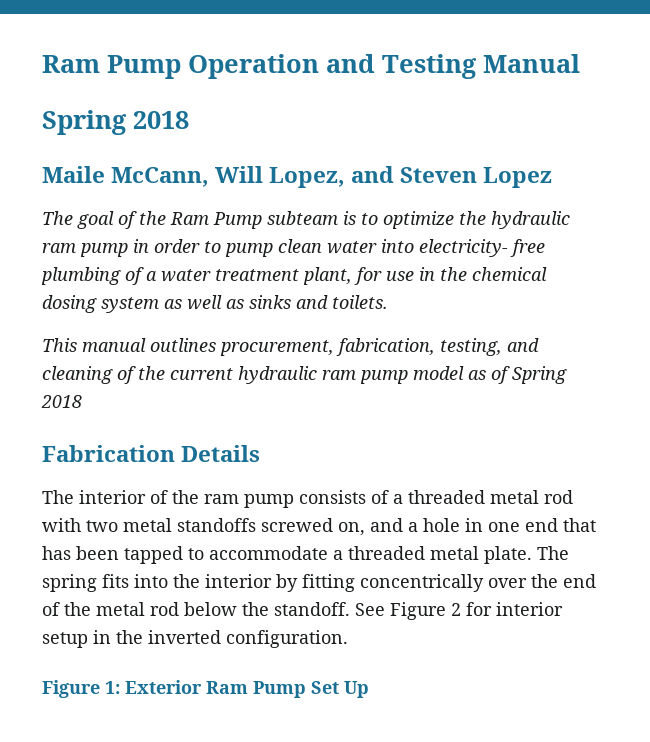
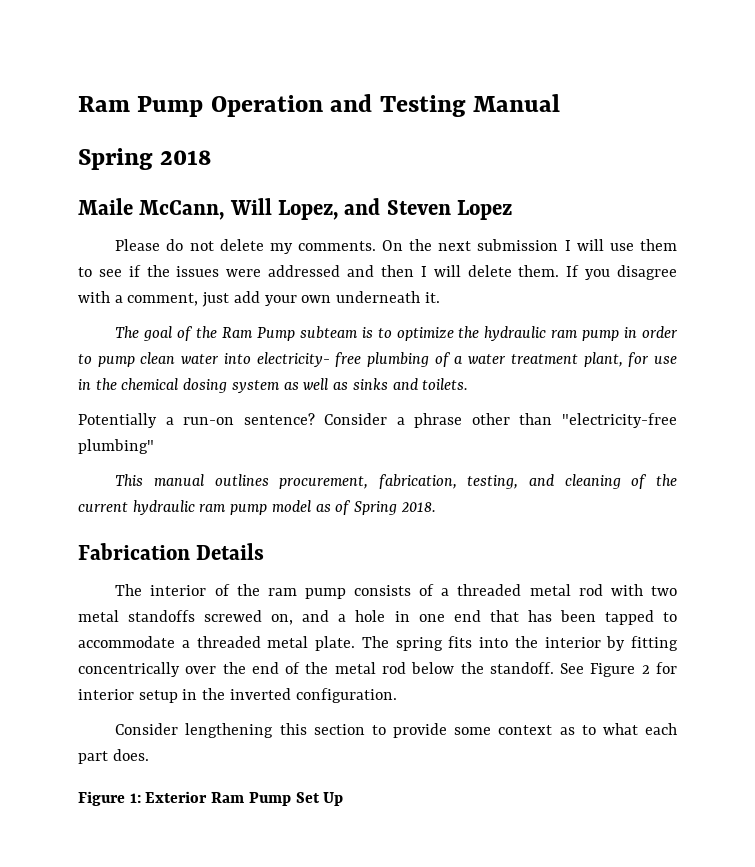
+ Please do not delete my comments. On the next submission I will use them to see if the issues were addressed and then I will delete them. If you disagree with a comment, just add your own underneath it.
+ Potentially a run-on sentence? Consider a phrase other than "electricity-free plumbing"
- This manual outlines procurement, fabrication, testing, and cleaning of the current hydraulic ram pump model as of Spring 2018
+ This manual outlines procurement, fabrication, testing, and cleaning of the current hydraulic ram pump model as of Spring 2018.
+ Consider lengthening this section to provide some context as to what each part does.

